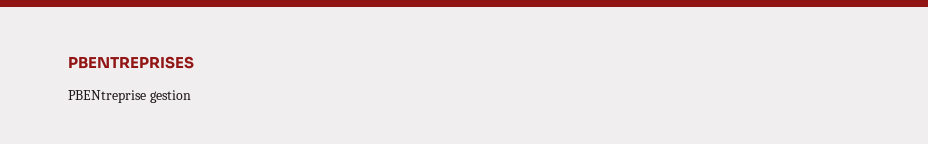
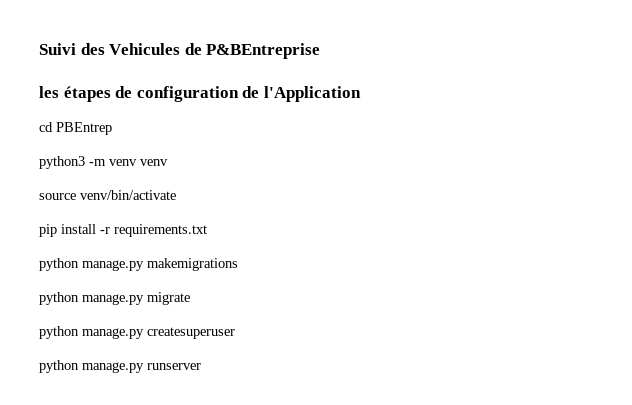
- PBENTREPRISES
- PBENtreprise gestion
+ Suivi des Vehicules de P&BEntreprise
+ les étapes de configuration de l'Application
+ cd PBEntrep
+ python3 -m venv venv
+ source venv/bin/activate
+ pip install -r requirements.txt
+ python manage.py makemigrations
+ python manage.py migrate
+ python manage.py createsuperuser
+ python manage.py runserver

